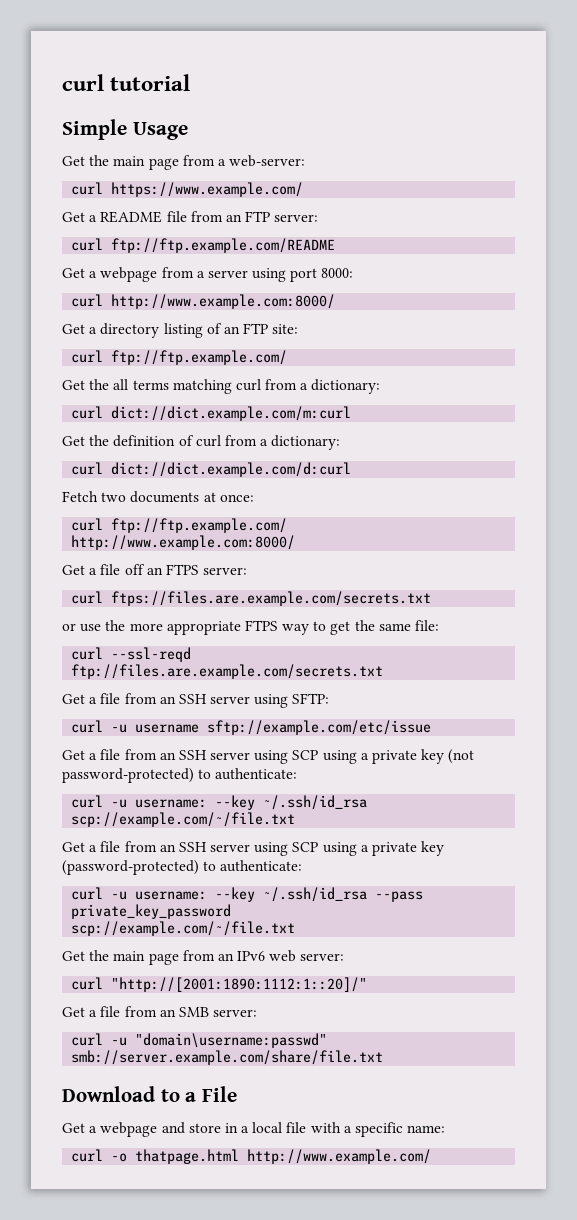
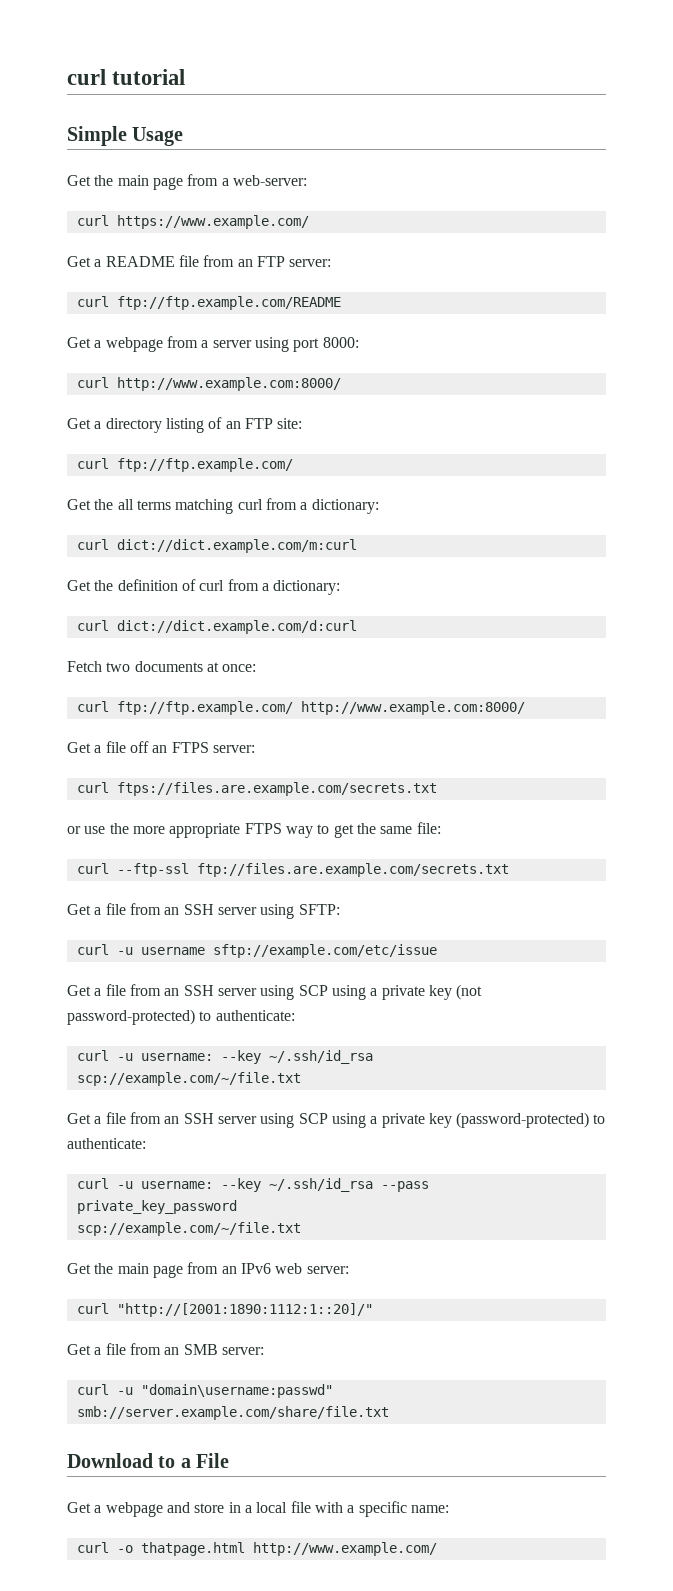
- curl --ssl-reqd ftp://files.are.example.com/secrets.txt
+ curl --ftp-ssl ftp://files.are.example.com/secrets.txt

